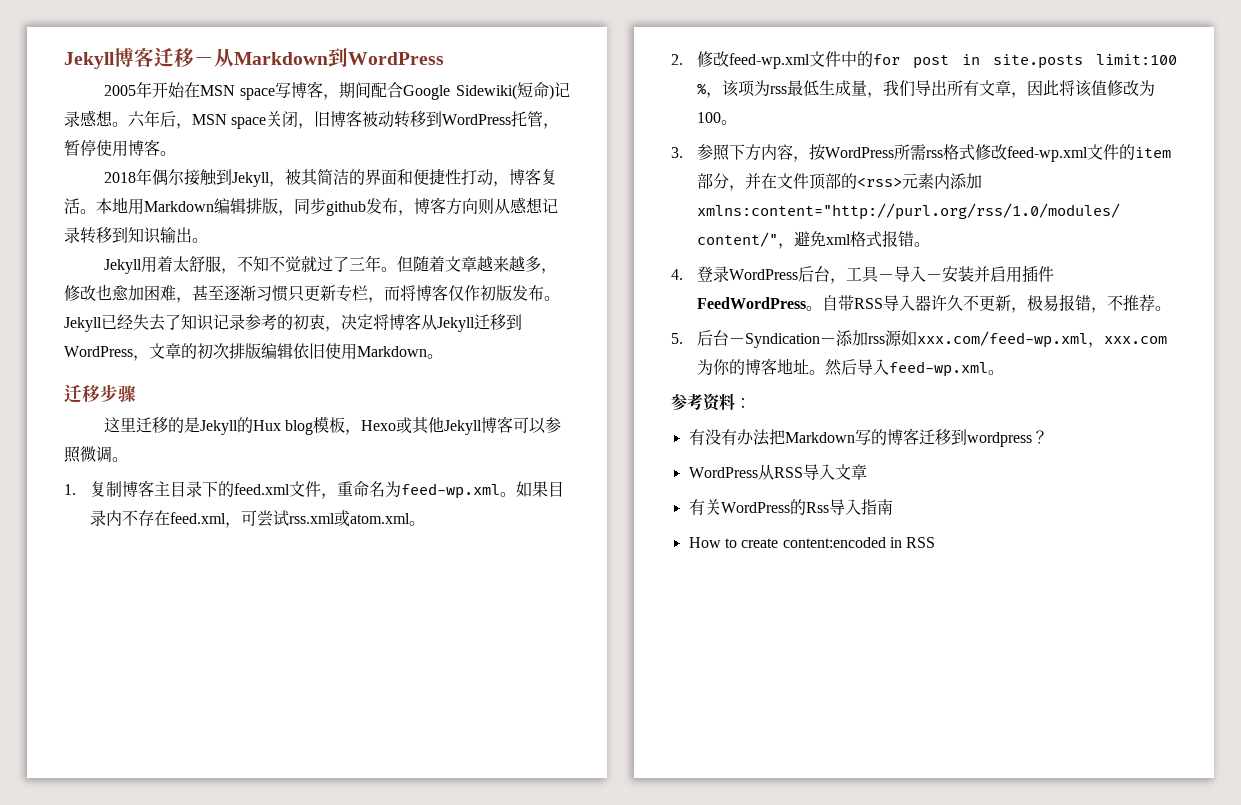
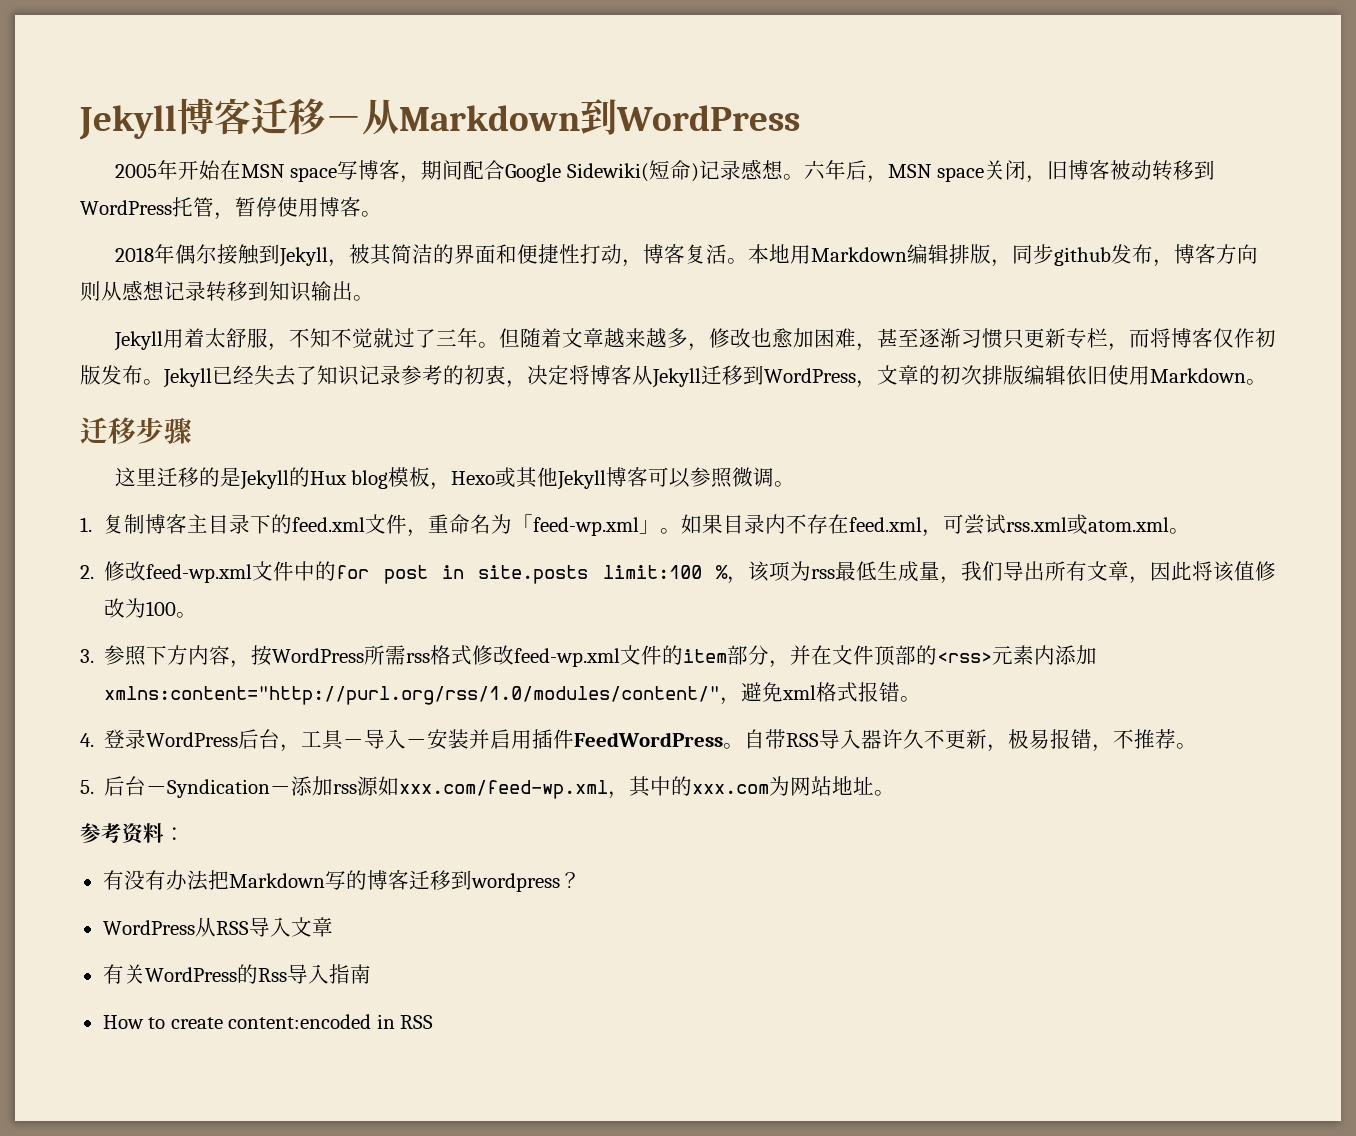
- 1.复制博客主目录下的feed.xml文件，重命名为feed-wp.xml。
+ 1.复制博客主目录下的feed.xml文件，重命名为「feed-wp.xml」。
- 5.后台－Syndication－添加rss源如xxx.com/feed-wp.xml，xxx.com为你的博客地址。然后导入feed-wp.xml。
+ 5.后台－Syndication－添加rss源如xxx.com/feed-wp.xml，其中的xxx.com为网站地址。

